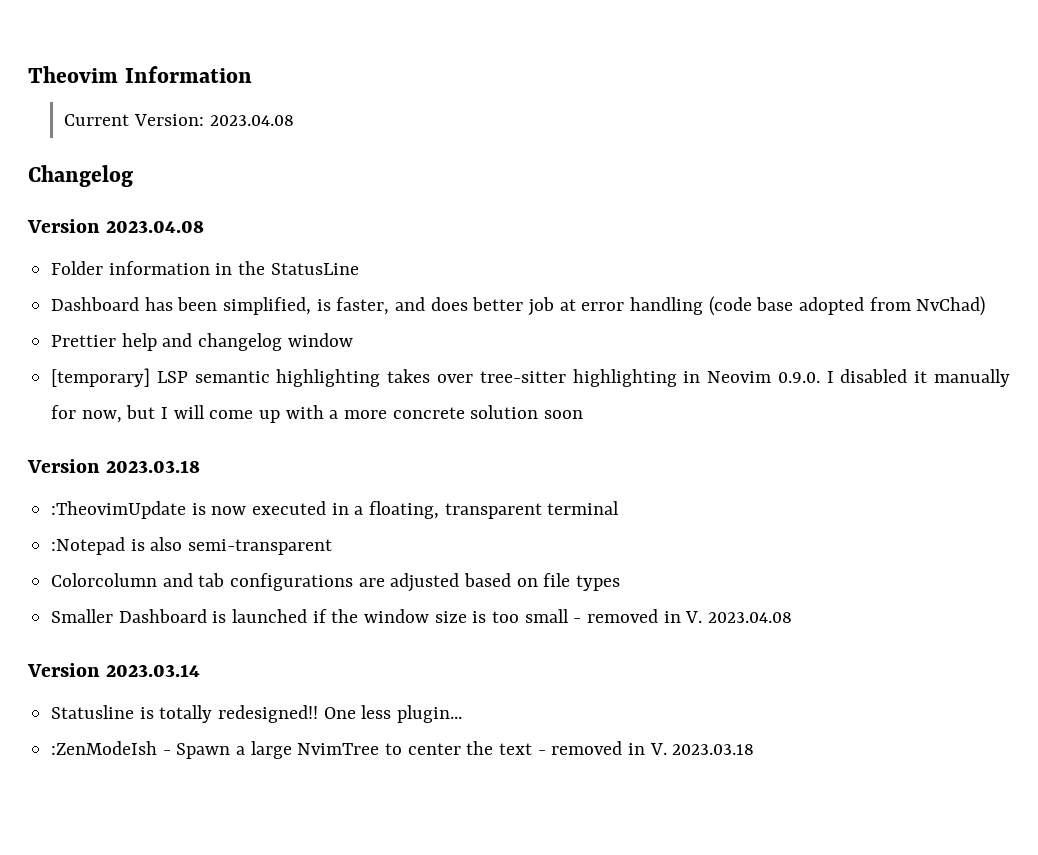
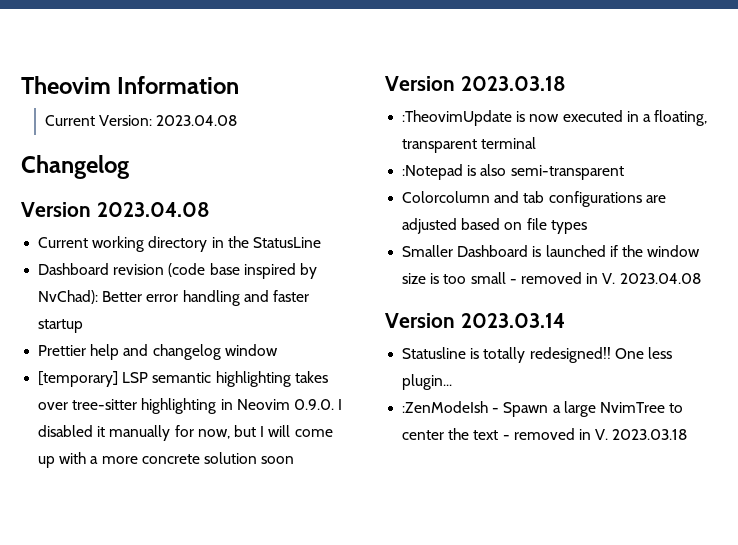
- Folder information in the StatusLine
+ Current working directory in the StatusLine
- Dashboard has been simplified, is faster, and does better job at error handling (code base adopted from NvChad)
+ Dashboard revision (code base inspired by NvChad): Better error handling and faster startup

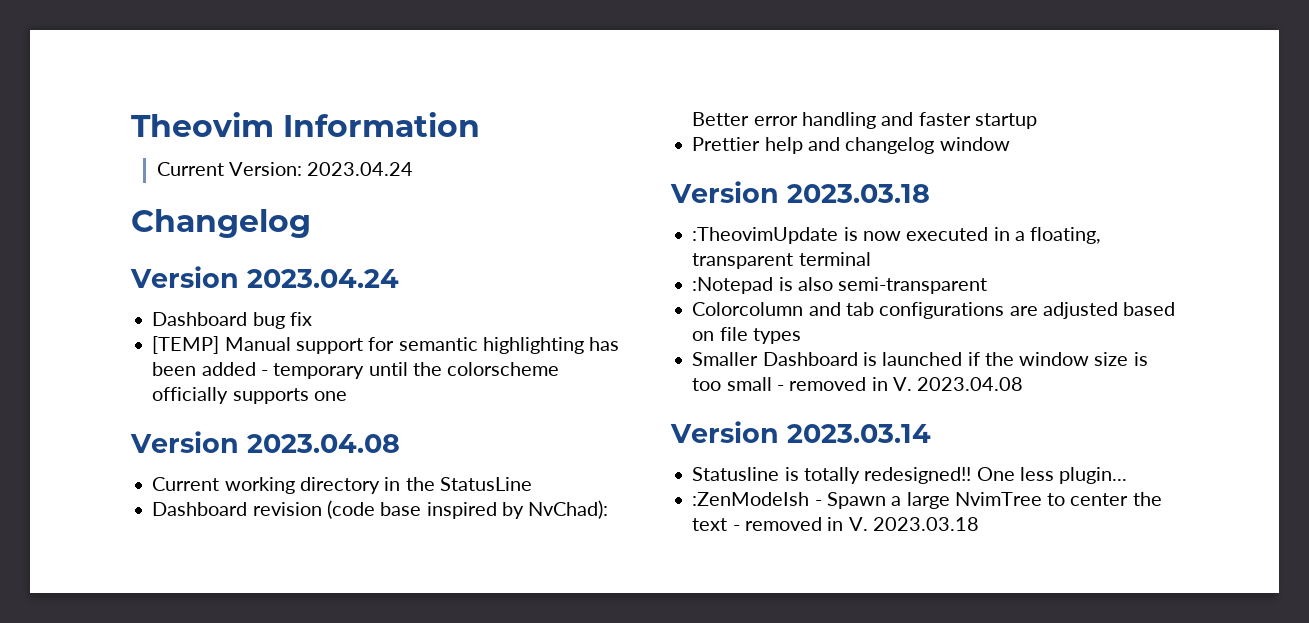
- Current Version: 2023.04.08
+ Current Version: 2023.04.24
+ Version 2023.04.24
+ Dashboard bug fix
+ [TEMP] Manual support for semantic highlighting has been added - temporary until the colorscheme officially supports one
- [temporary] LSP semantic highlighting takes over tree-sitter highlighting in Neovim 0.9.0. I disabled it manually for now, but I will come up with a more concrete solution soon

